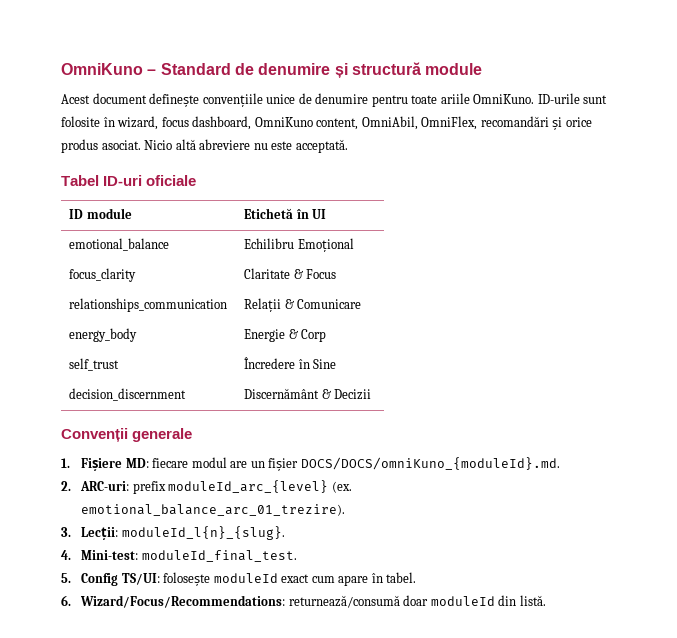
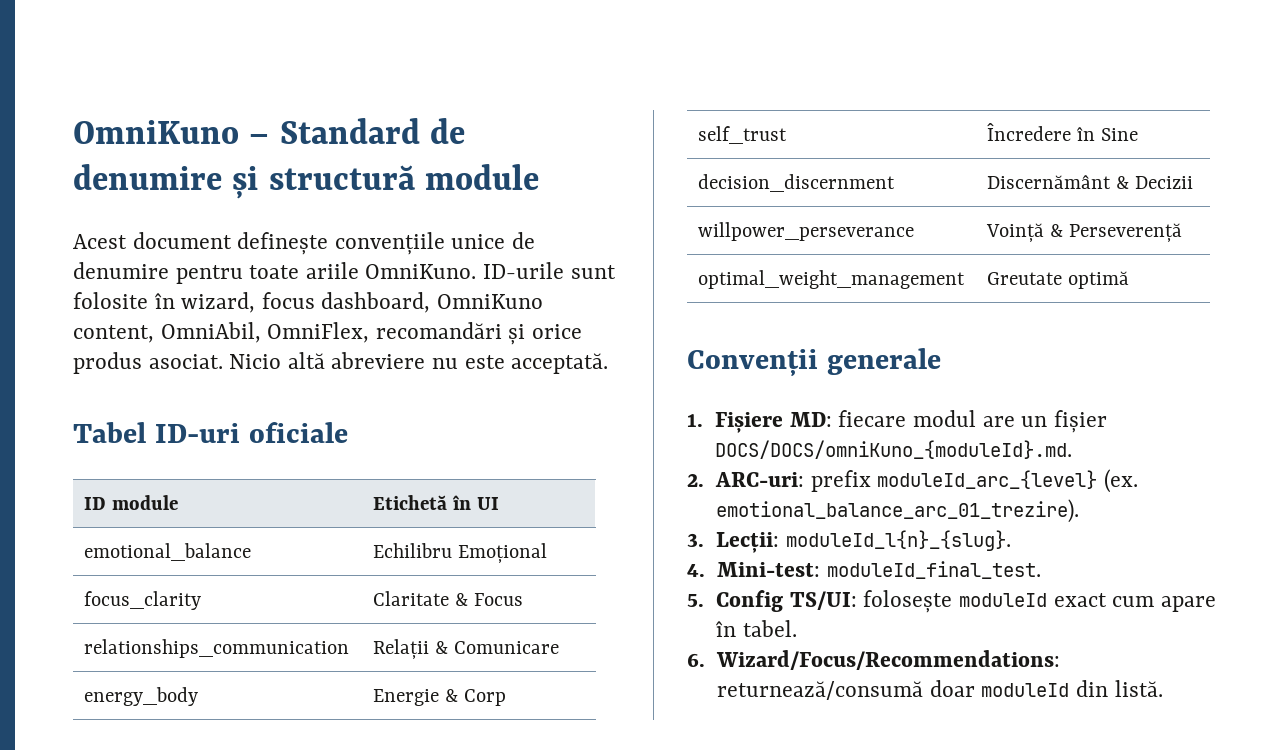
+ willpower_perseverance | Voință & Perseverență
+ optimal_weight_management | Greutate optimă

